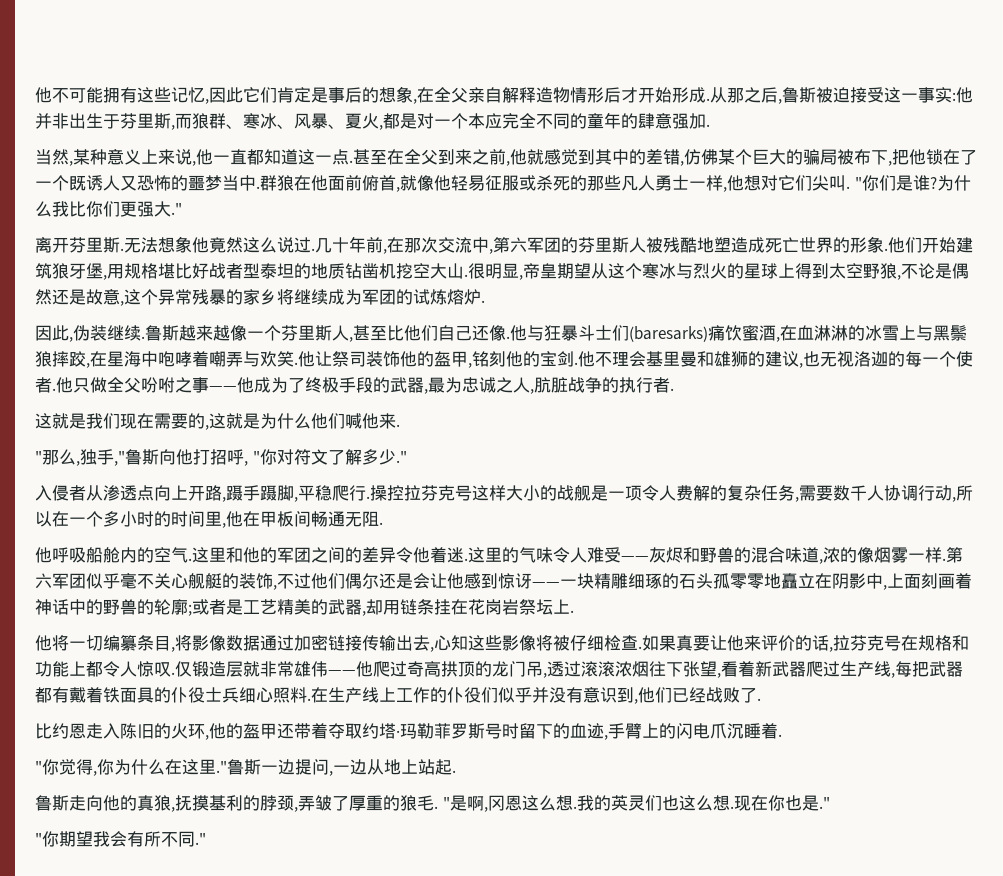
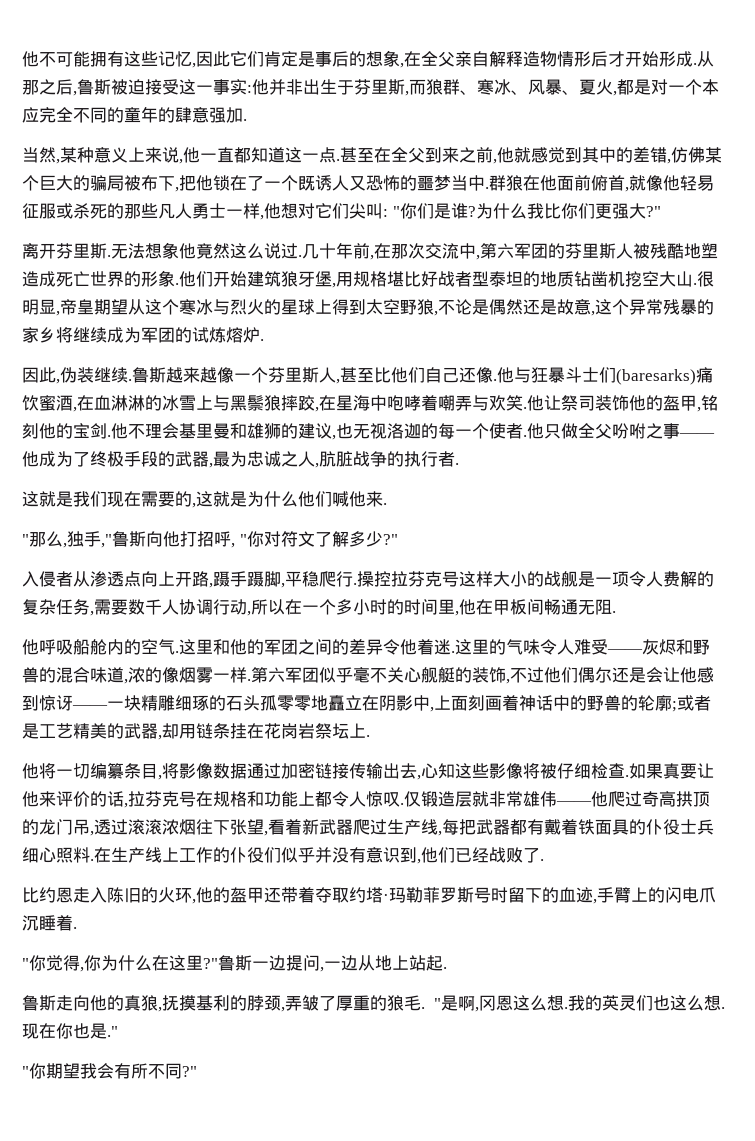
- 群狼在他面前俯首,就像他轻易征服或杀死的那些凡人勇士一样,他想对它们尖叫. "你们是谁?
+ 群狼在他面前俯首,就像他轻易征服或杀死的那些凡人勇士一样,他想对它们尖叫: "你们是谁?
- 为什么我比你们更强大."
+ 为什么我比你们更强大?"
- "那么,独手,"鲁斯向他打招呼, "你对符文了解多少."
+ "那么,独手,"鲁斯向他打招呼, "你对符文了解多少?"
- "你觉得,你为什么在这里."
+ "你觉得,你为什么在这里?"
- "你期望我会有所不同."
+ "你期望我会有所不同?"

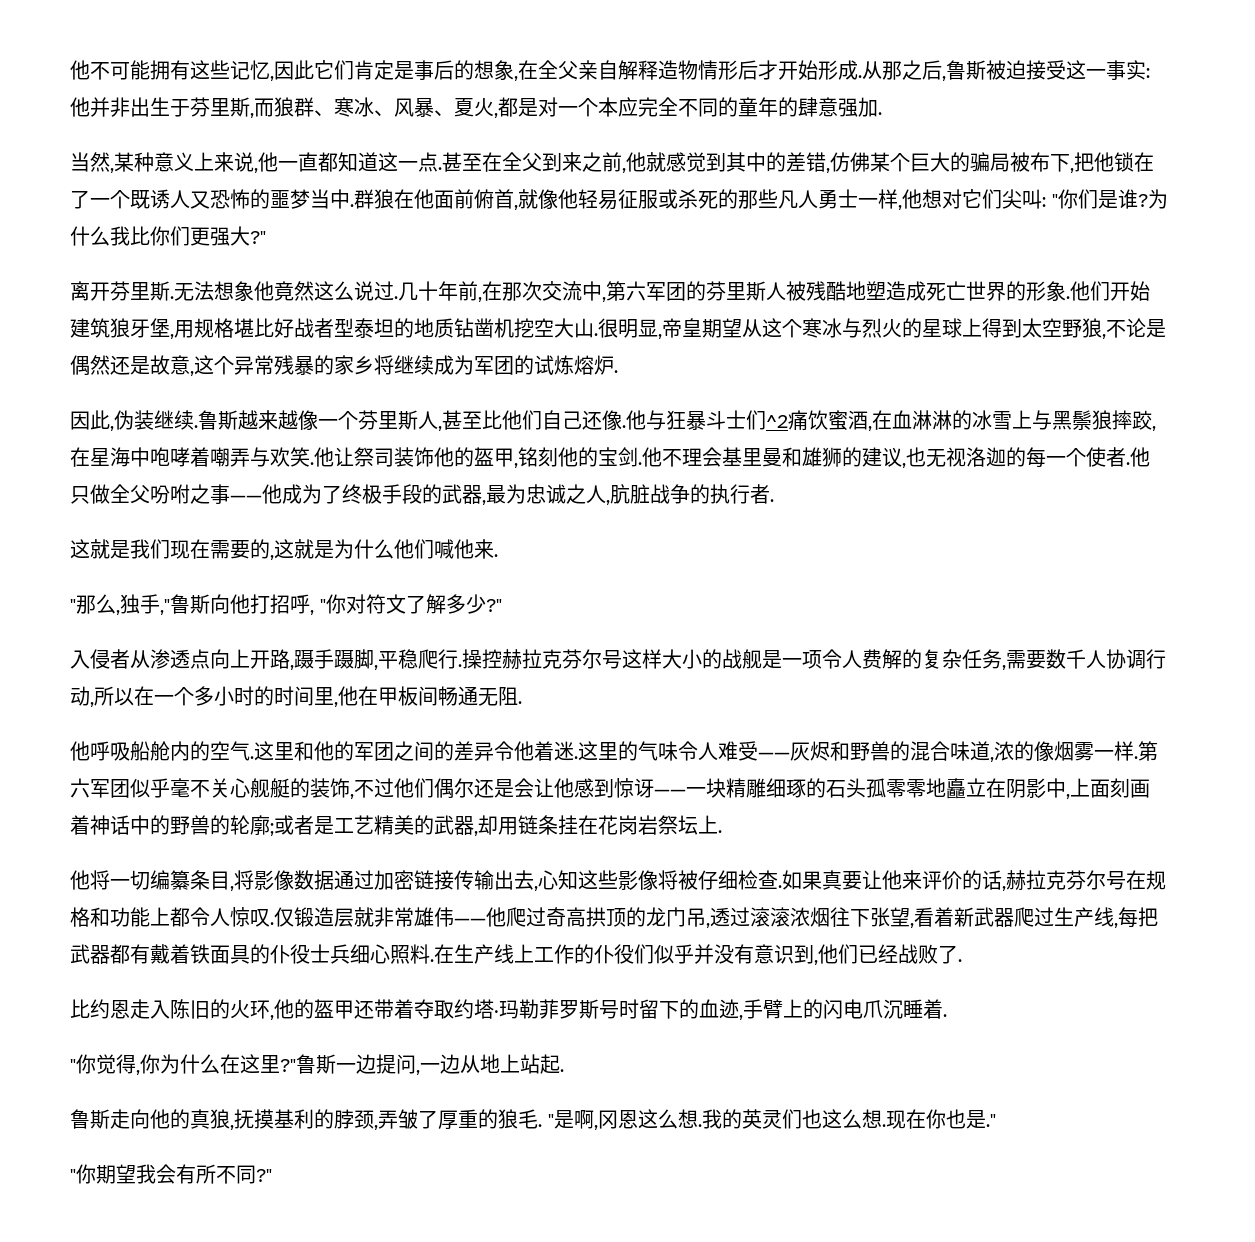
- 他与狂暴斗士们(baresarks)痛饮蜜酒,在血淋淋的冰雪上与黑鬃狼摔跤,在星海中咆哮着嘲弄与欢笑.
+ 他与狂暴斗士们^2痛饮蜜酒,在血淋淋的冰雪上与黑鬃狼摔跤,在星海中咆哮着嘲弄与欢笑.
- 操控拉芬克号这样大小的战舰是一项令人费解的复杂任务,需要数千人协调行动,所以在一个多小时的时间里,他在甲板间畅通无阻.
+ 操控赫拉克芬尔号这样大小的战舰是一项令人费解的复杂任务,需要数千人协调行动,所以在一个多小时的时间里,他在甲板间畅通无阻.
- 如果真要让他来评价的话,拉芬克号在规格和功能上都令人惊叹.
+ 如果真要让他来评价的话,赫拉克芬尔号在规格和功能上都令人惊叹.

